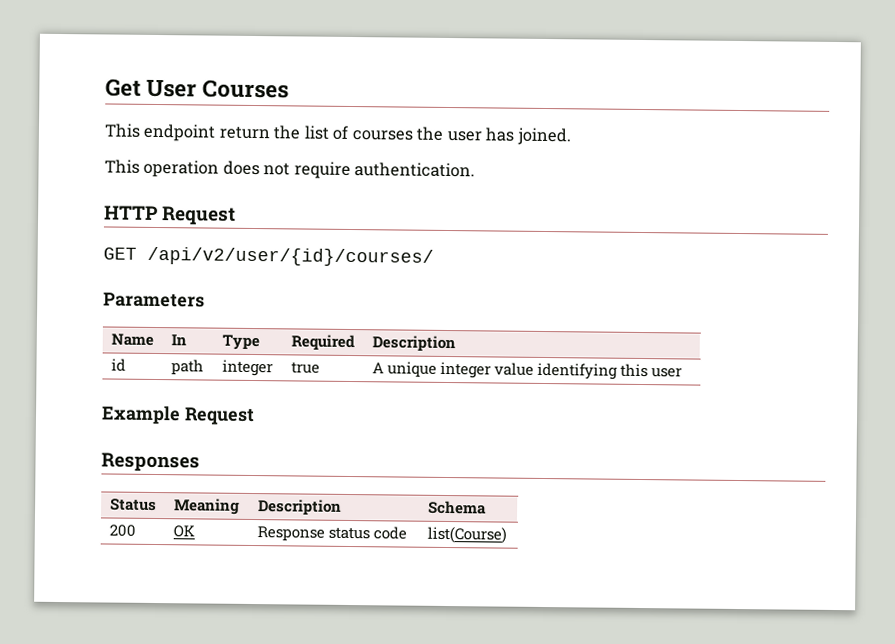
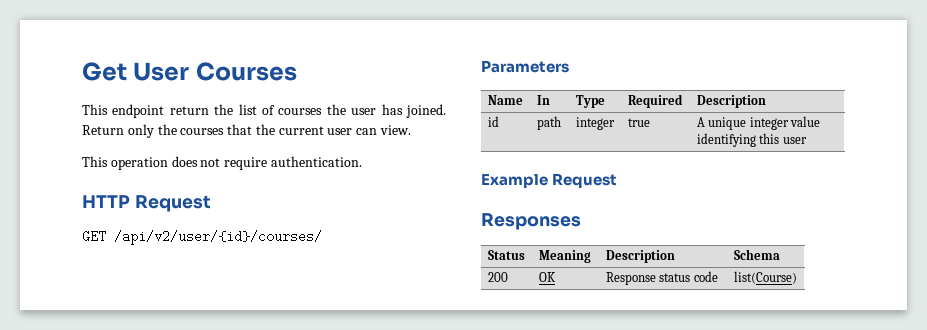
+ Return only the courses that the current user can view.

